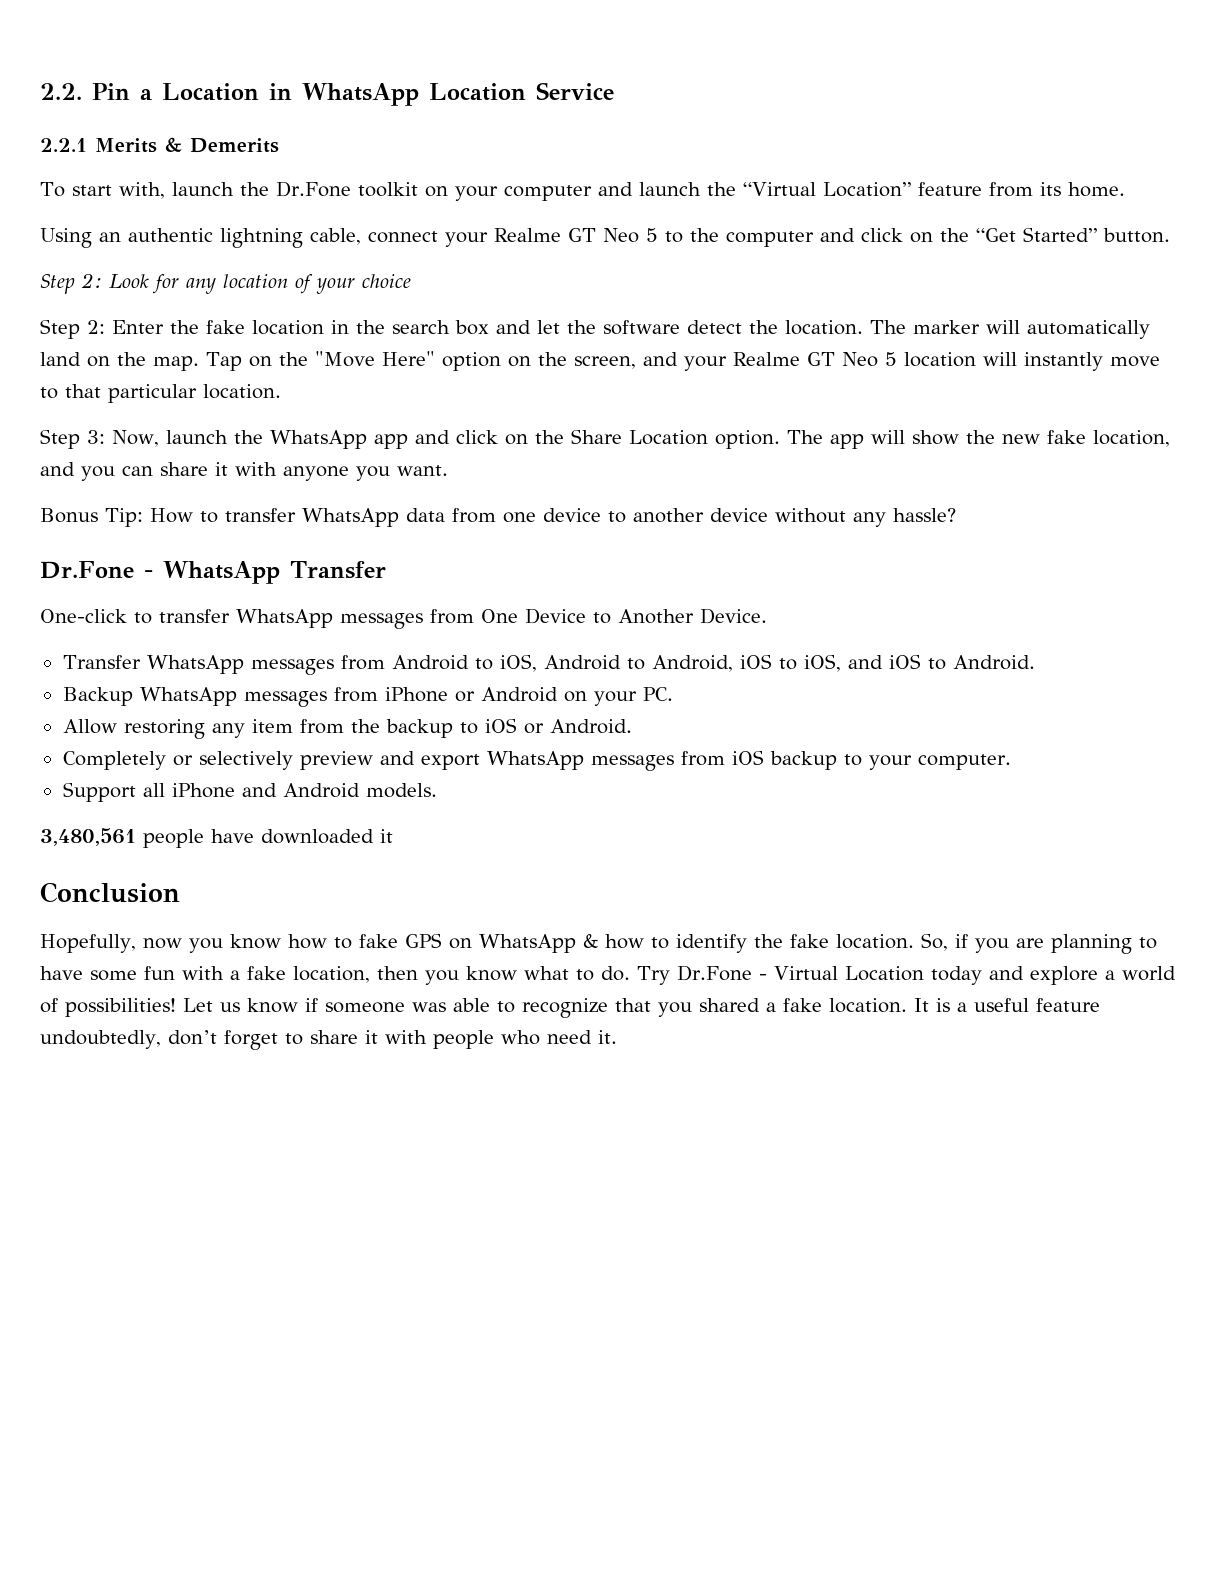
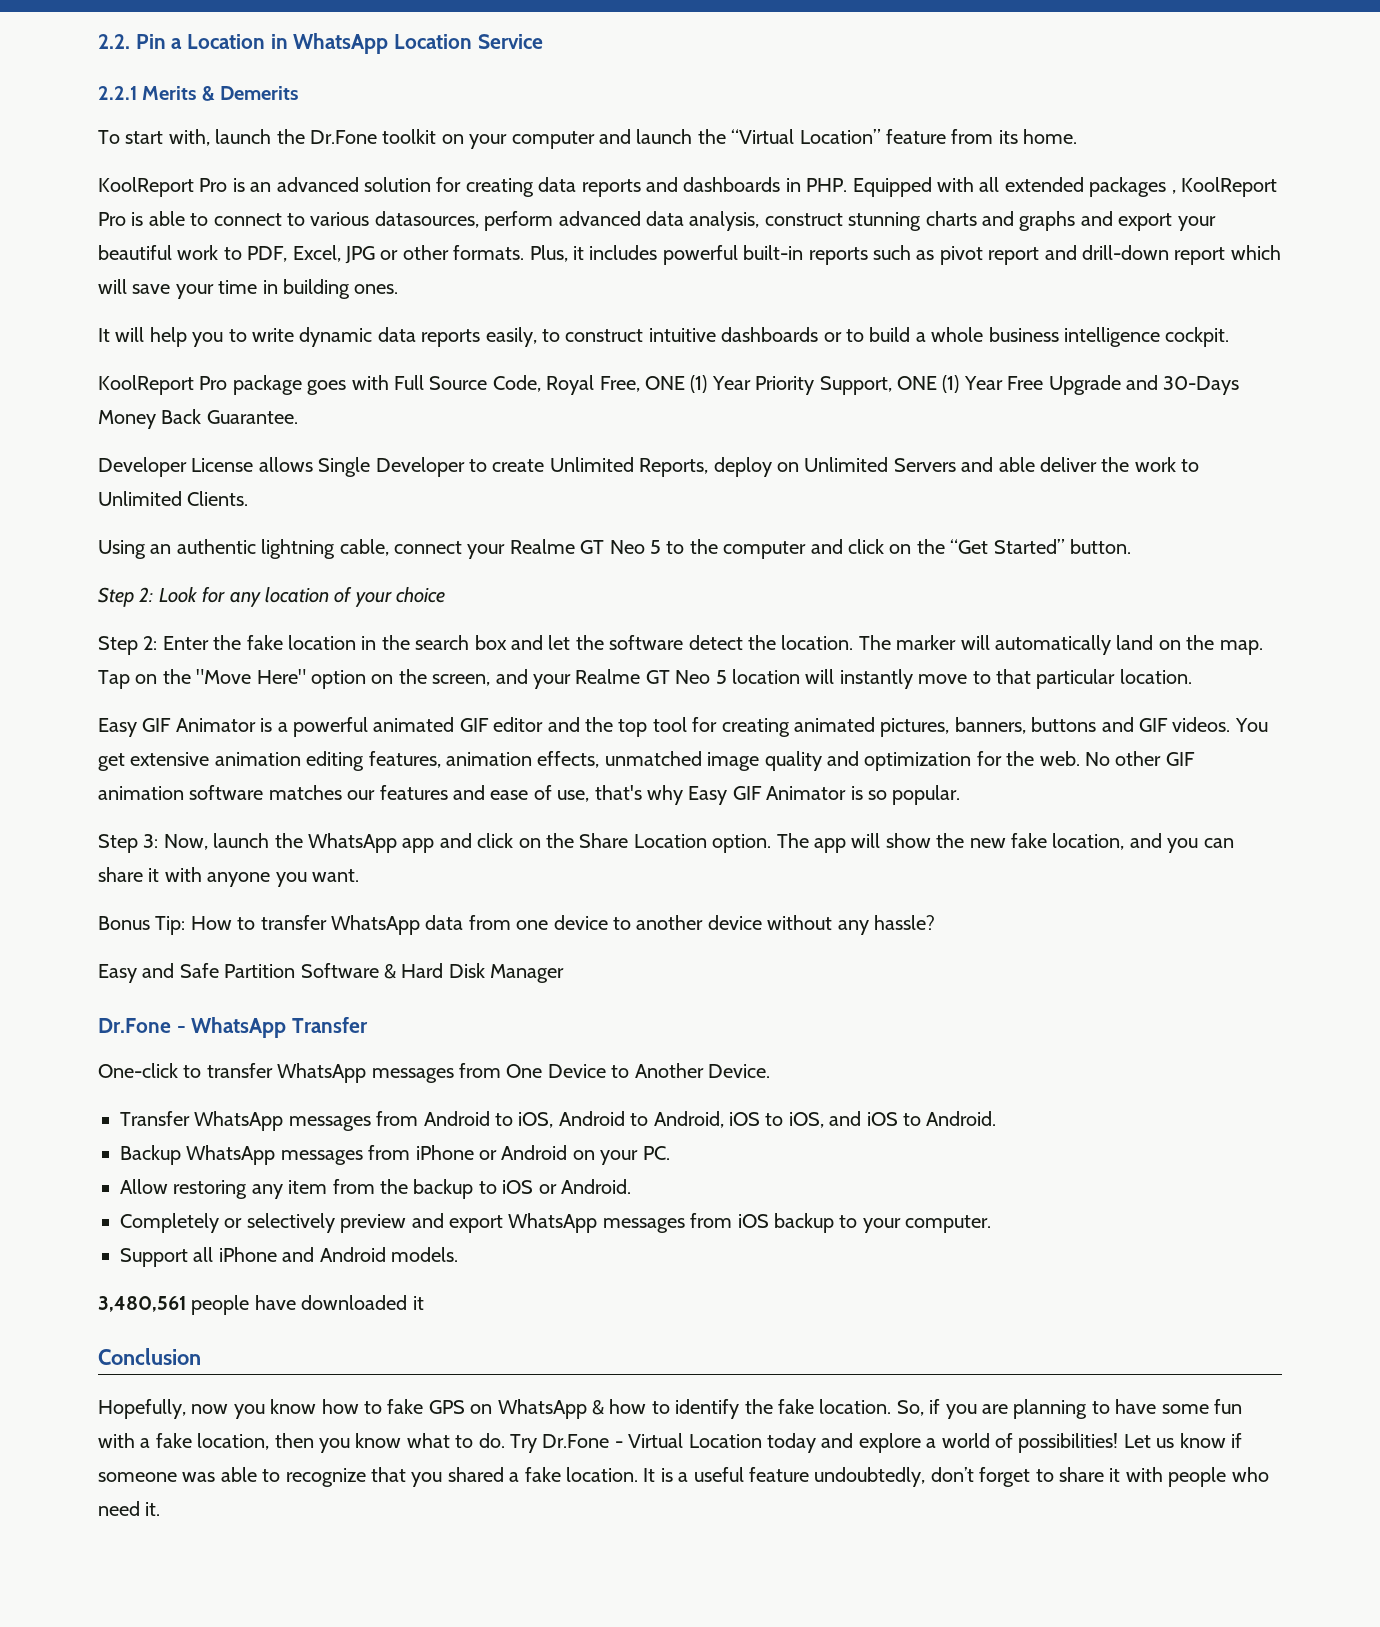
+ KoolReport Pro is an advanced solution for creating data reports and dashboards in PHP. Equipped with all extended packages , KoolReport Pro is able to connect to various datasources, perform advanced data analysis, construct stunning charts and graphs and export your beautiful work to PDF, Excel, JPG or other formats. Plus, it includes powerful built-in reports such as pivot report and drill-down report which will save your time in building ones.
+ It will help you to write dynamic data reports easily, to construct intuitive dashboards or to build a whole business intelligence cockpit.
+ KoolReport Pro package goes with Full Source Code, Royal Free, ONE (1) Year Priority Support, ONE (1) Year Free Upgrade and 30-Days Money Back Guarantee.
+ Developer License allows Single Developer to create Unlimited Reports, deploy on Unlimited Servers and able deliver the work to Unlimited Clients.
+ Easy GIF Animator is a powerful animated GIF editor and the top tool for creating animated pictures, banners, buttons and GIF videos. You get extensive animation editing features, animation effects, unmatched image quality and optimization for the web. No other GIF animation software matches our features and ease of use, that's why Easy GIF Animator is so popular.
+ Easy and Safe Partition Software & Hard Disk Manager

